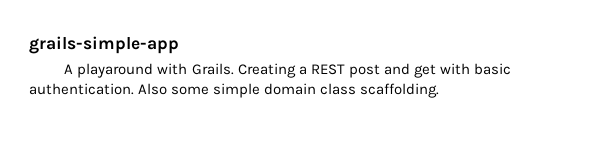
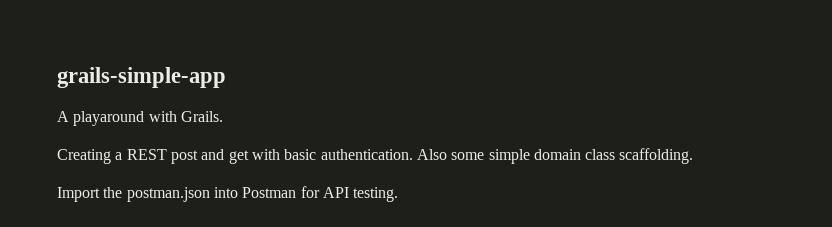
- A playaround with Grails. Creating a REST post and get with basic authentication.
+ A playaround with Grails.
+ Creating a REST post and get with basic authentication.
+ Import the postman.json into Postman for API testing.

